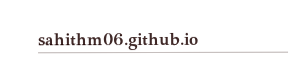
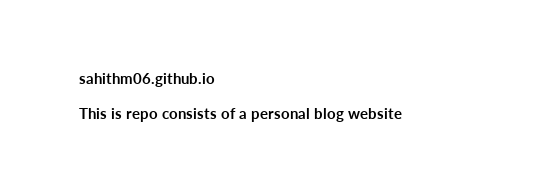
+ This is repo consists of a personal blog website

